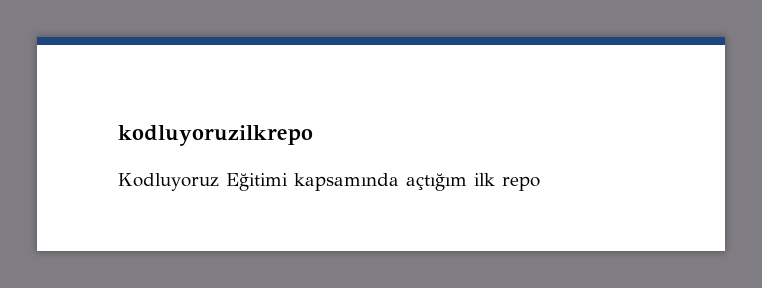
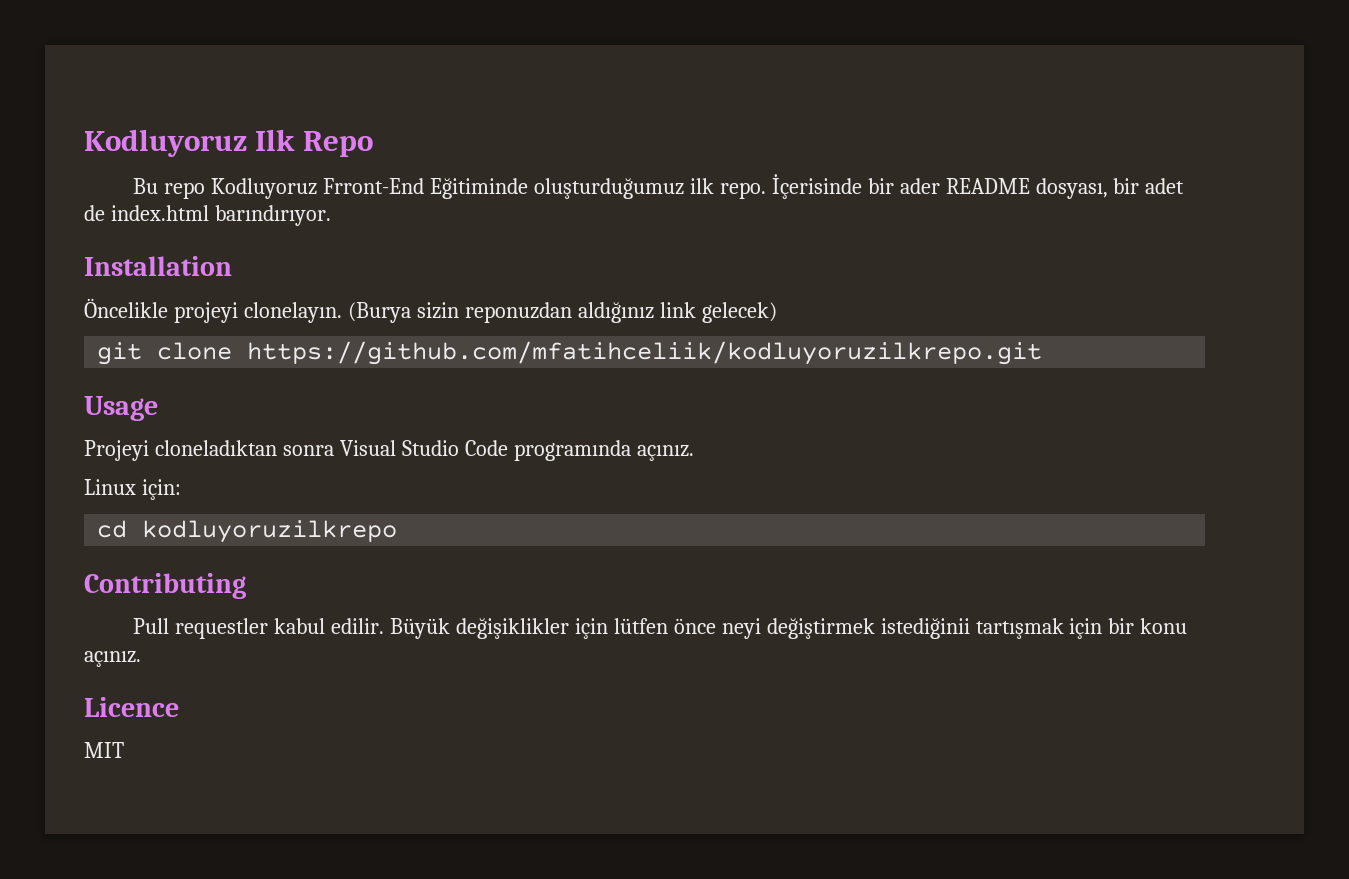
- kodluyoruzilkrepo
- Kodluyoruz Eğitimi kapsamında açtığım ilk repo
+ Kodluyoruz Ilk Repo
+ Bu repo Kodluyoruz Frront-End Eğitiminde oluşturduğumuz ilk repo. İçerisinde bir ader README dosyası, bir adet de index.html barındırıyor.
+ Installation
+ Öncelikle projeyi clonelayın. (Burya sizin reponuzdan aldığınız link gelecek)
+ git clone https://github.com/mfatihceliik/kodluyoruzilkrepo.git
+ Usage
+ Projeyi cloneladıktan sonra Visual Studio Code programında açınız.
+ Linux için:
+ cd kodluyoruzilkrepo
+ Contributing
+ Pull requestler kabul edilir. Büyük değişiklikler için lütfen önce neyi değiştirmek istediğinii tartışmak için bir konu açınız.
+ Licence
+ MIT

